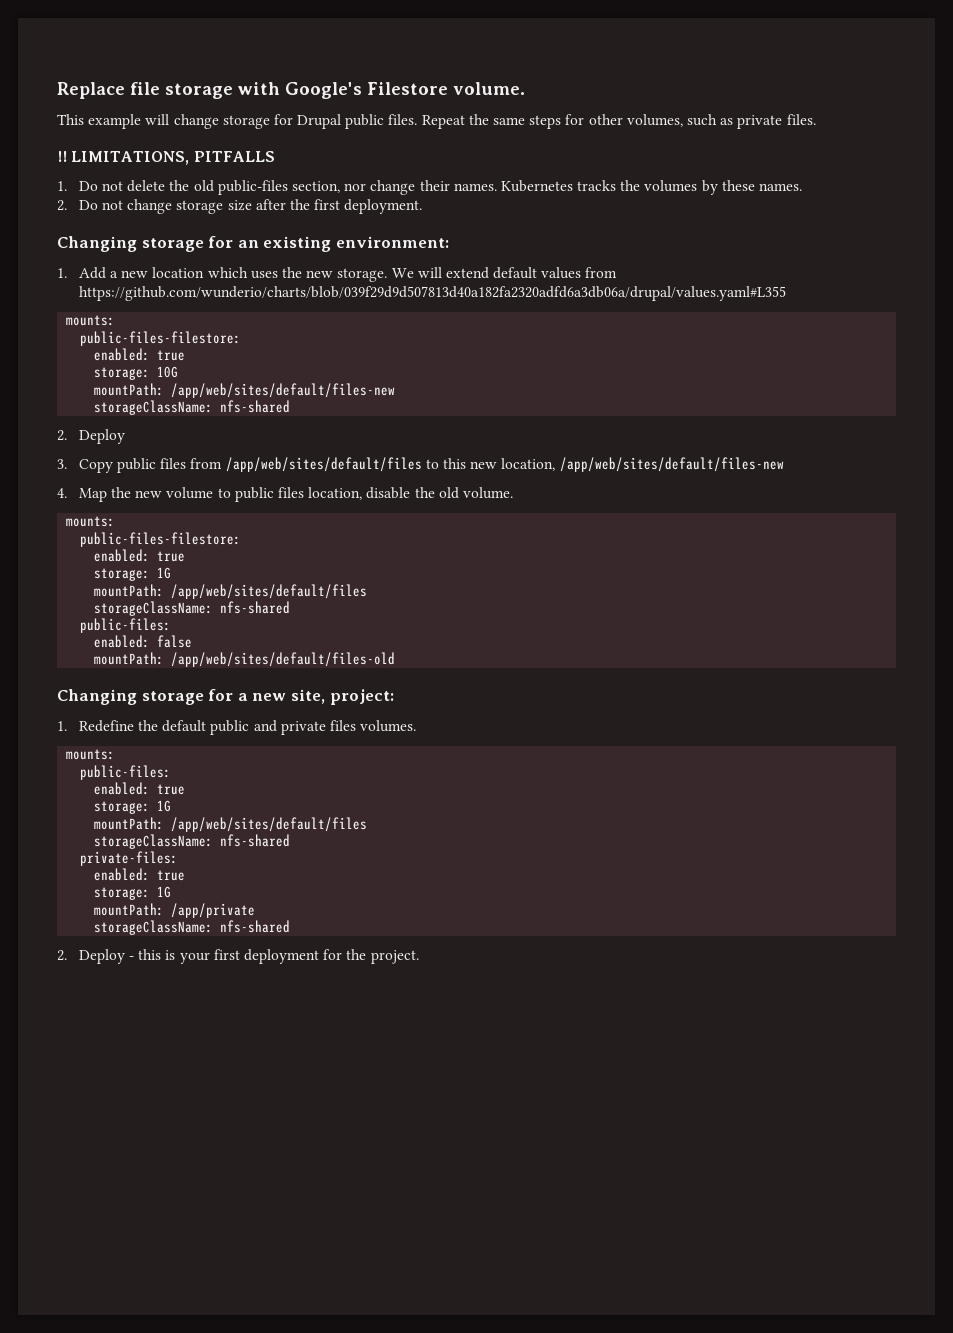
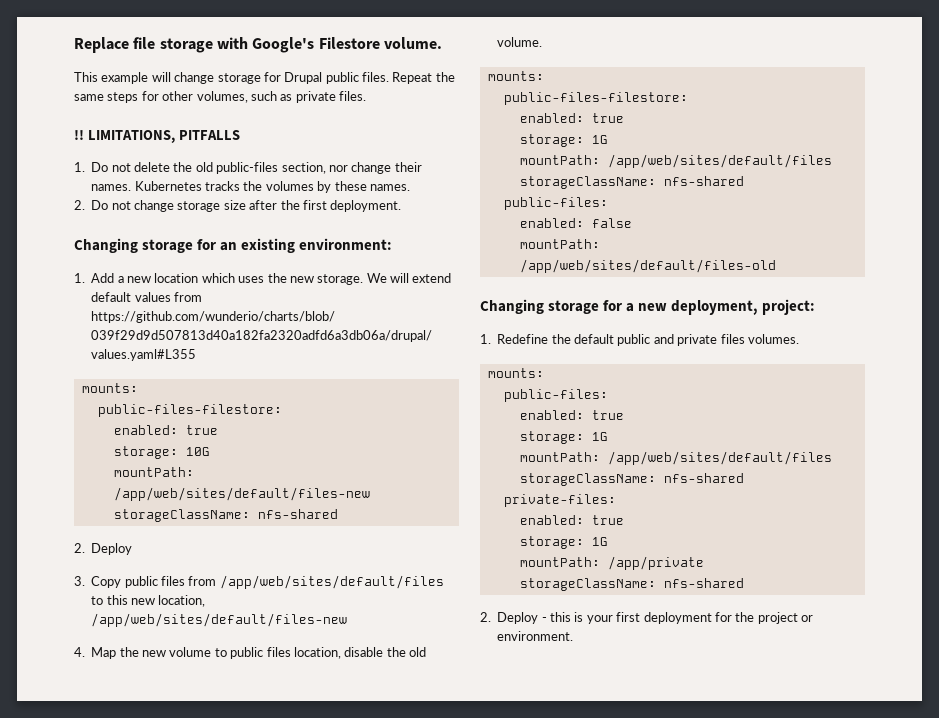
- Changing storage for a new site, project:
+ Changing storage for a new deployment, project:
- 2. Deploy - this is your first deployment for the project.
+ 2. Deploy - this is your first deployment for the project or environment.

